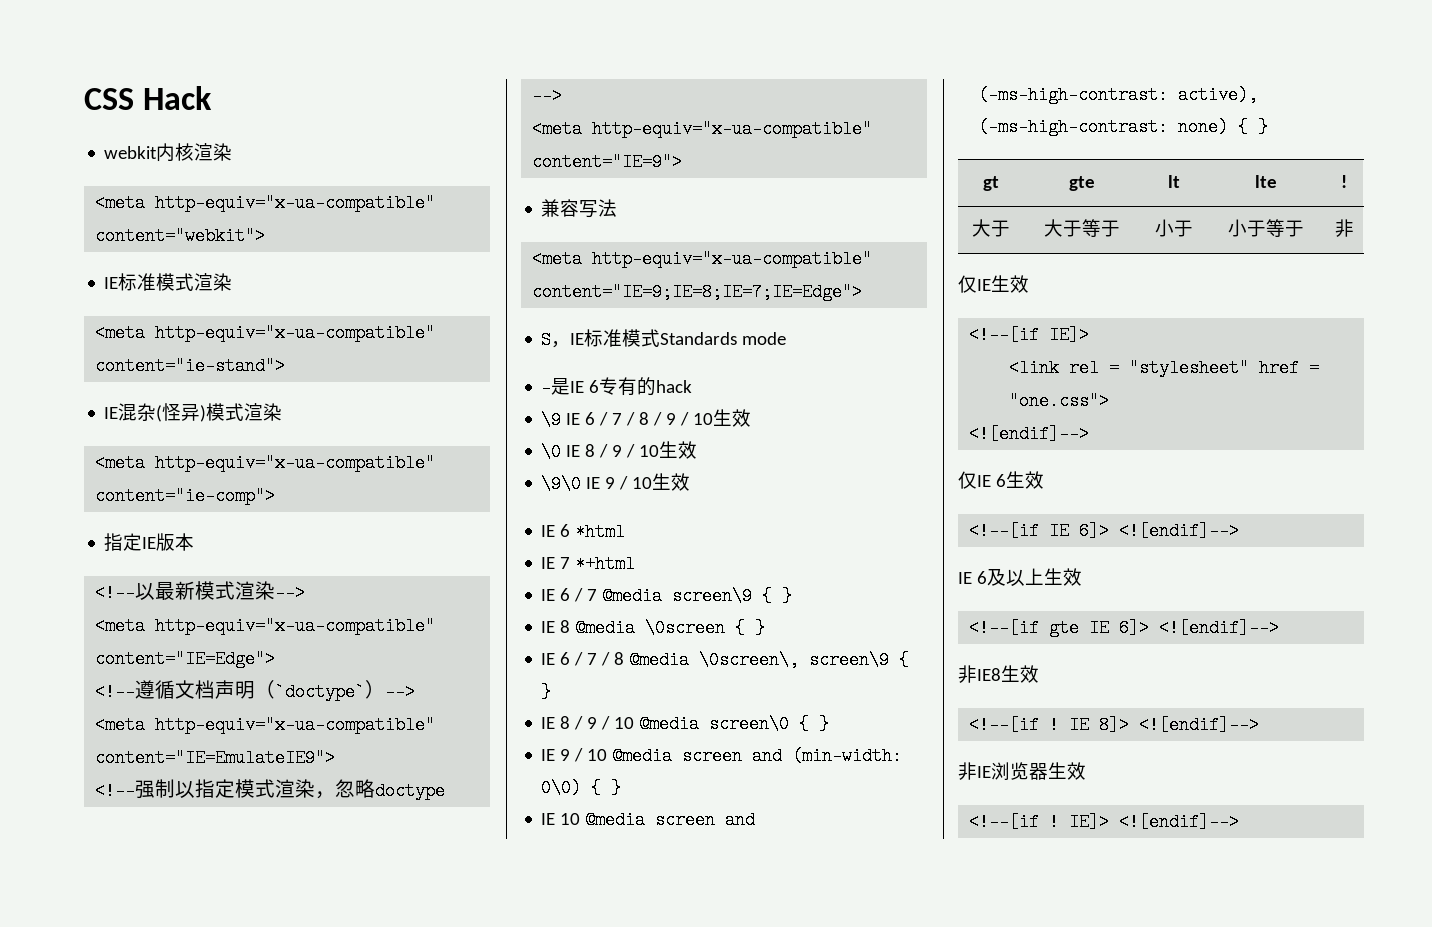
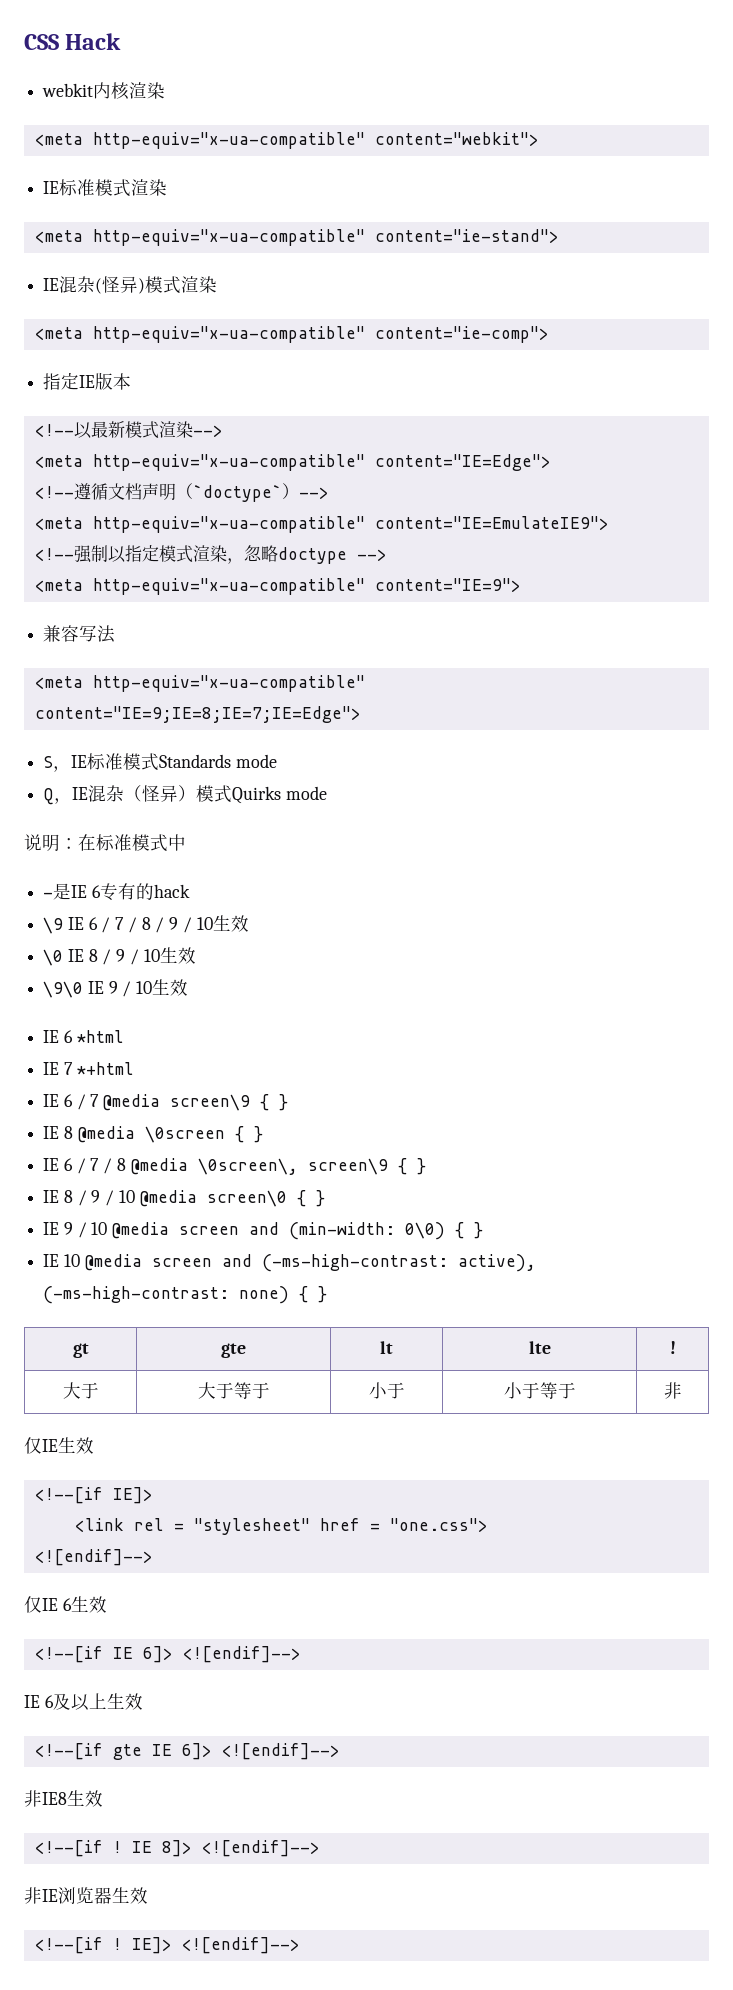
+ Q，IE混杂（怪异）模式Quirks mode
+ 说明：在标准模式中

